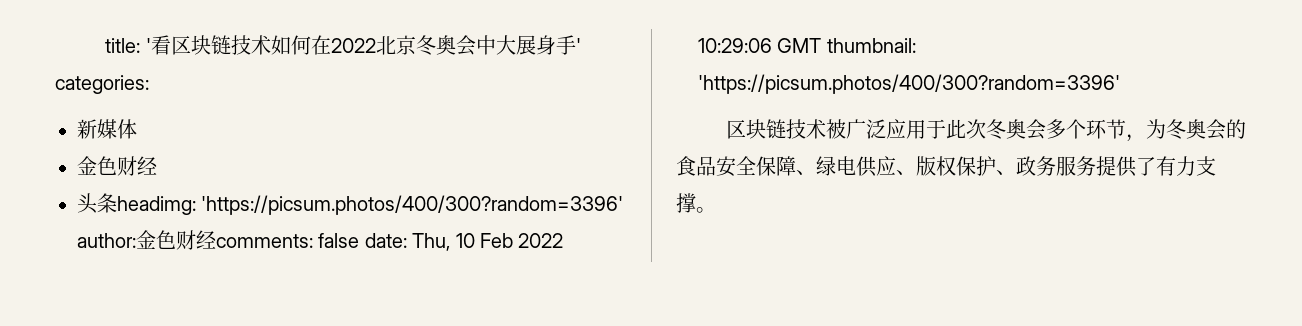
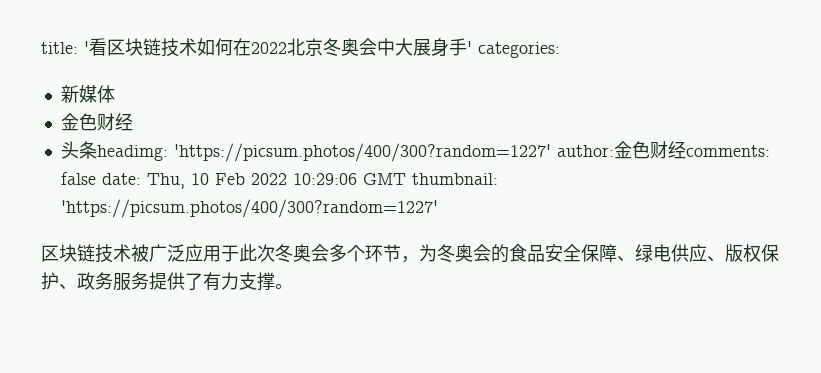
- 头条headimg: 'https://picsum.photos/400/300?random=3396' author:金色财经comments: false date: Thu, 10 Feb 2022 10:29:06 GMT thumbnail: 'https://picsum.photos/400/300?random=3396'
+ 头条headimg: 'https://picsum.photos/400/300?random=1227' author:金色财经comments: false date: Thu, 10 Feb 2022 10:29:06 GMT thumbnail: 'https://picsum.photos/400/300?random=1227'

